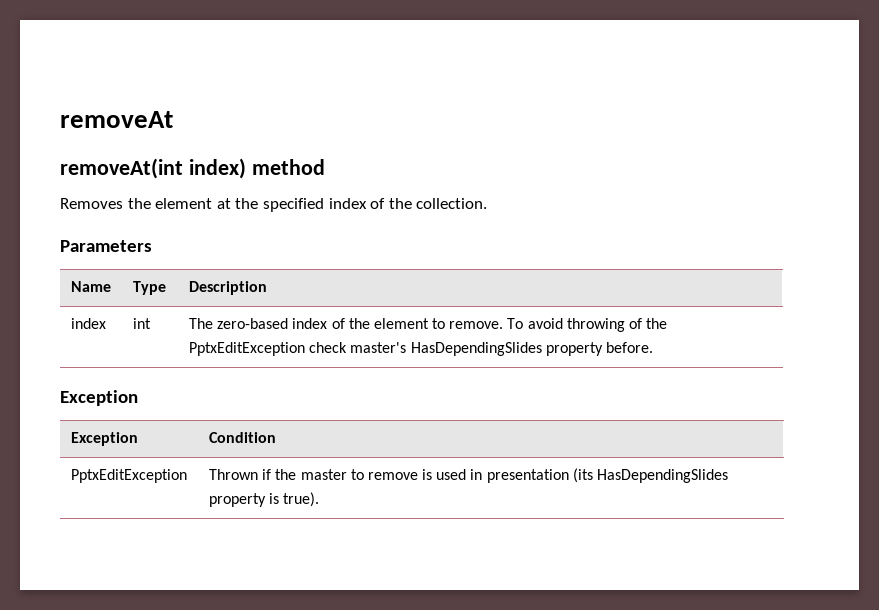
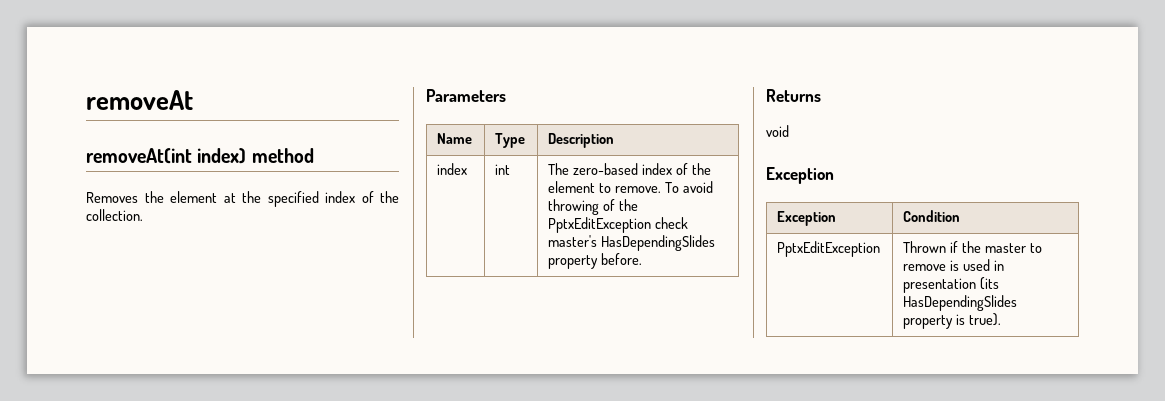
+ Returns
+ void

